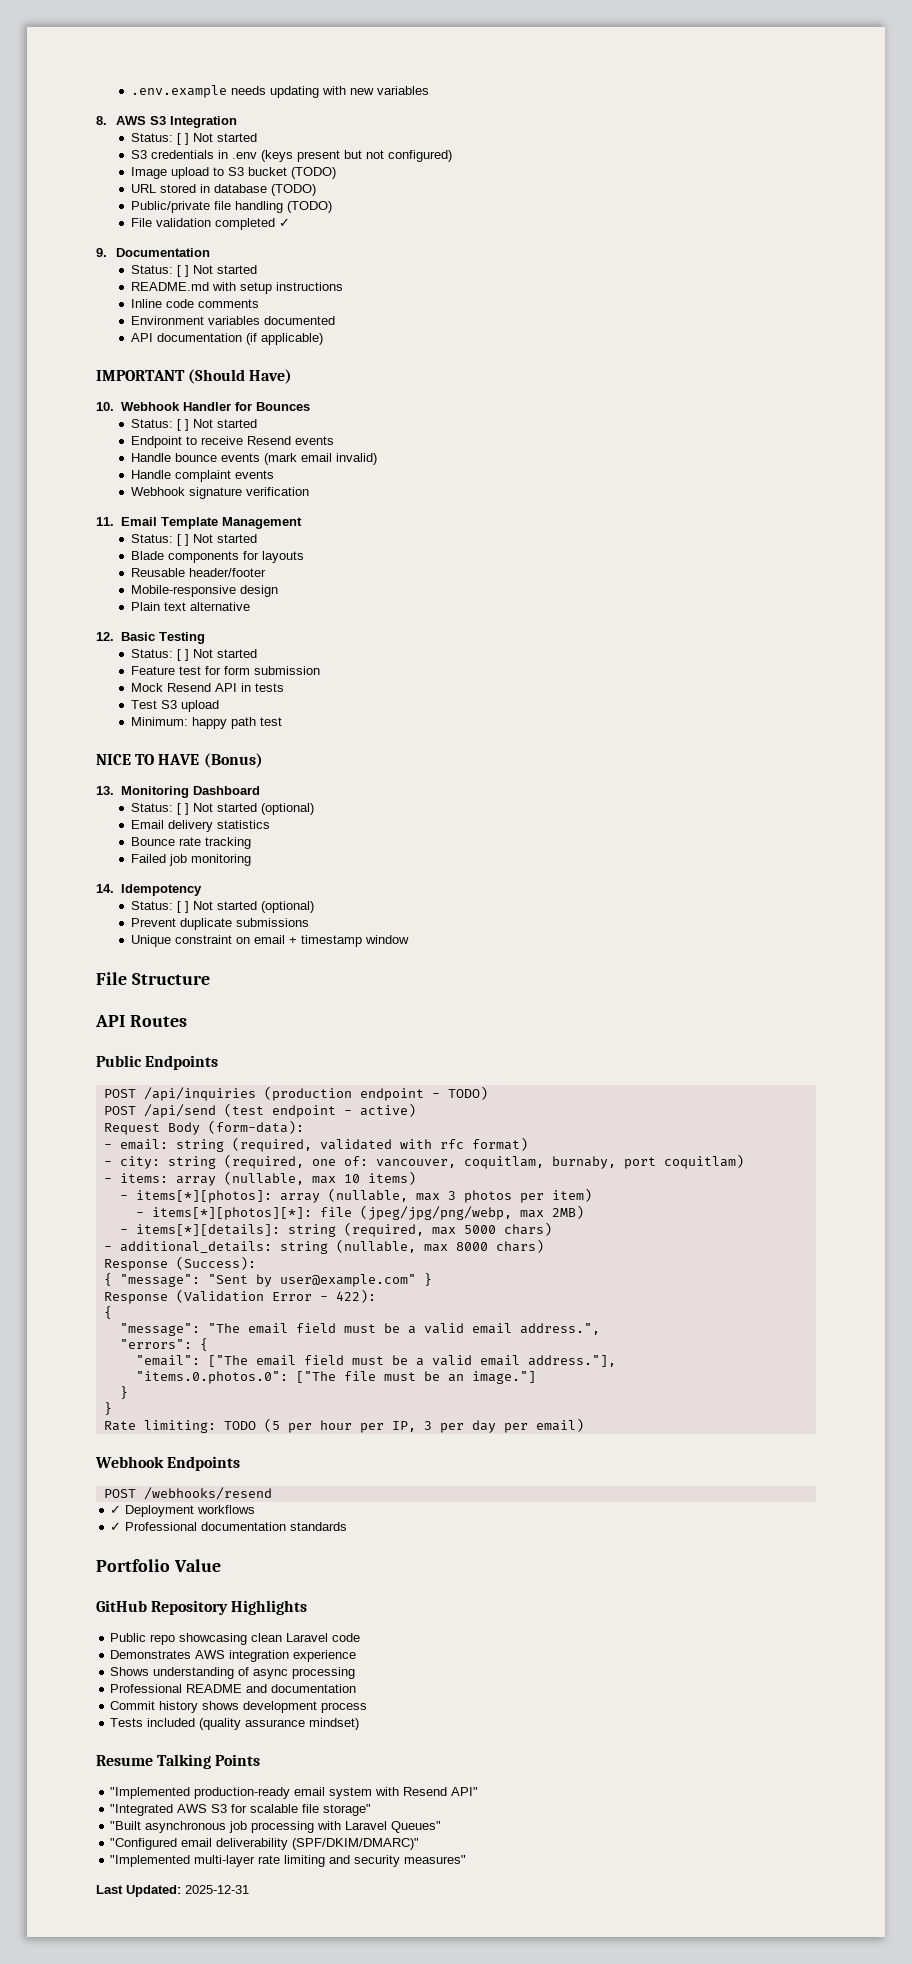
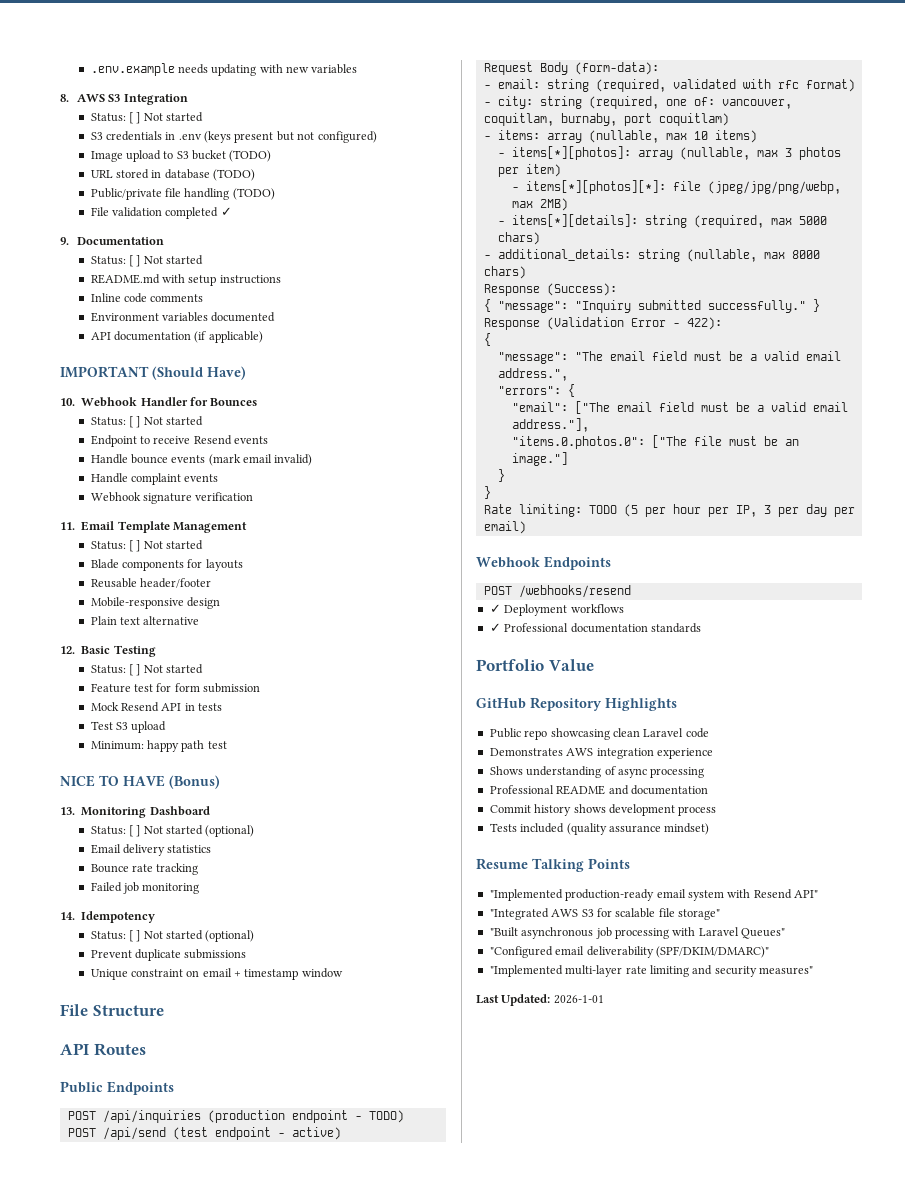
- { "message": "Sent by user@example.com" }
+ { "message": "Inquiry submitted successfully." }
- Last Updated: 2025-12-31
+ Last Updated: 2026-1-01

